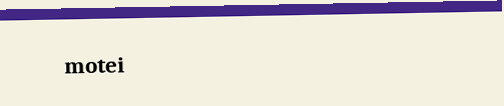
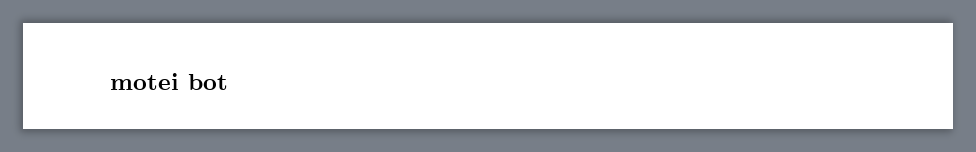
- motei
+ motei bot

